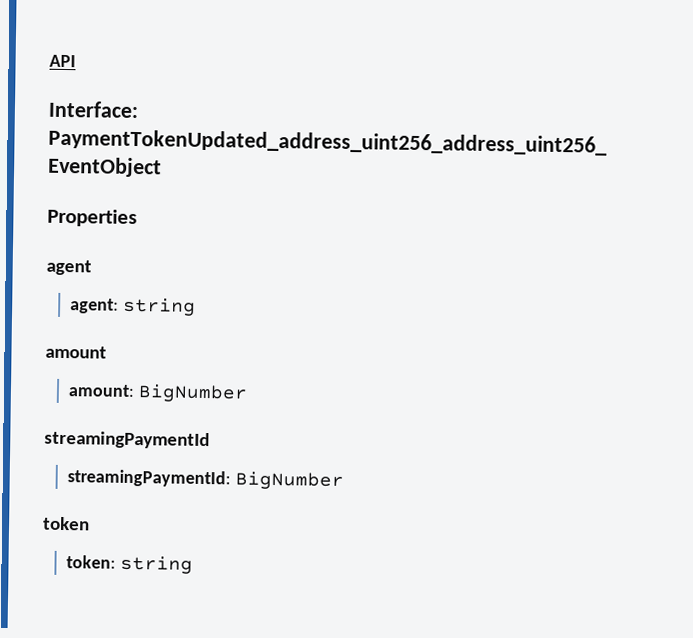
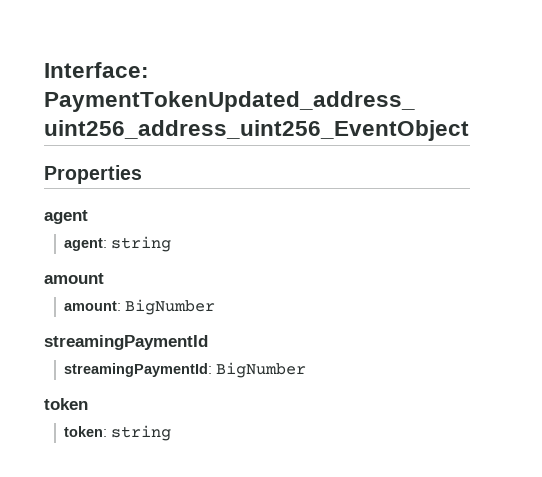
- API

